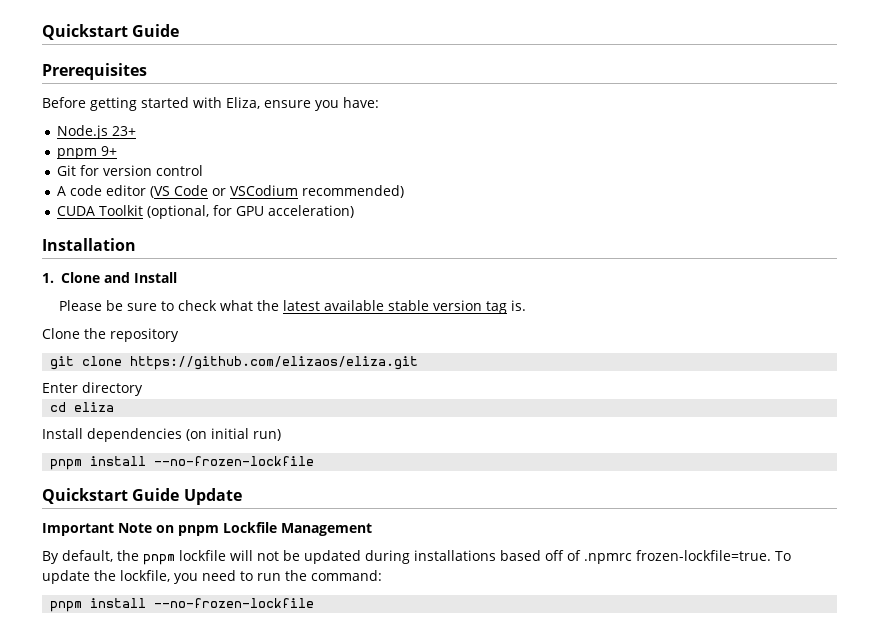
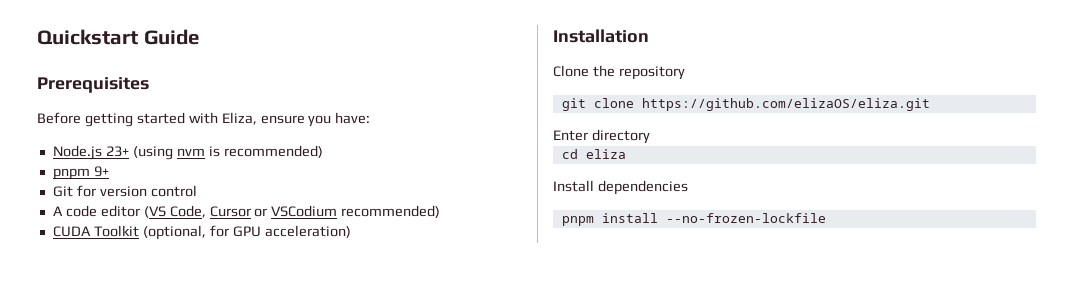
- Node.js 23+
+ Node.js 23+ (using nvm is recommended)
- A code editor (VS Code or VSCodium recommended)
+ A code editor (VS Code, Cursor or VSCodium recommended)
- 1. Clone and Install
- Please be sure to check what the latest available stable version tag is.
- git clone https://github.com/elizaos/eliza.git
+ git clone https://github.com/elizaOS/eliza.git
- Install dependencies (on initial run)
- pnpm install --no-frozen-lockfile
- Quickstart Guide Update
- Important Note on pnpm Lockfile Management
- By default, the pnpm lockfile will not be updated during installations based off of .npmrc frozen-lockfile=true. To update the lockfile, you need to run the command:
+ Install dependencies

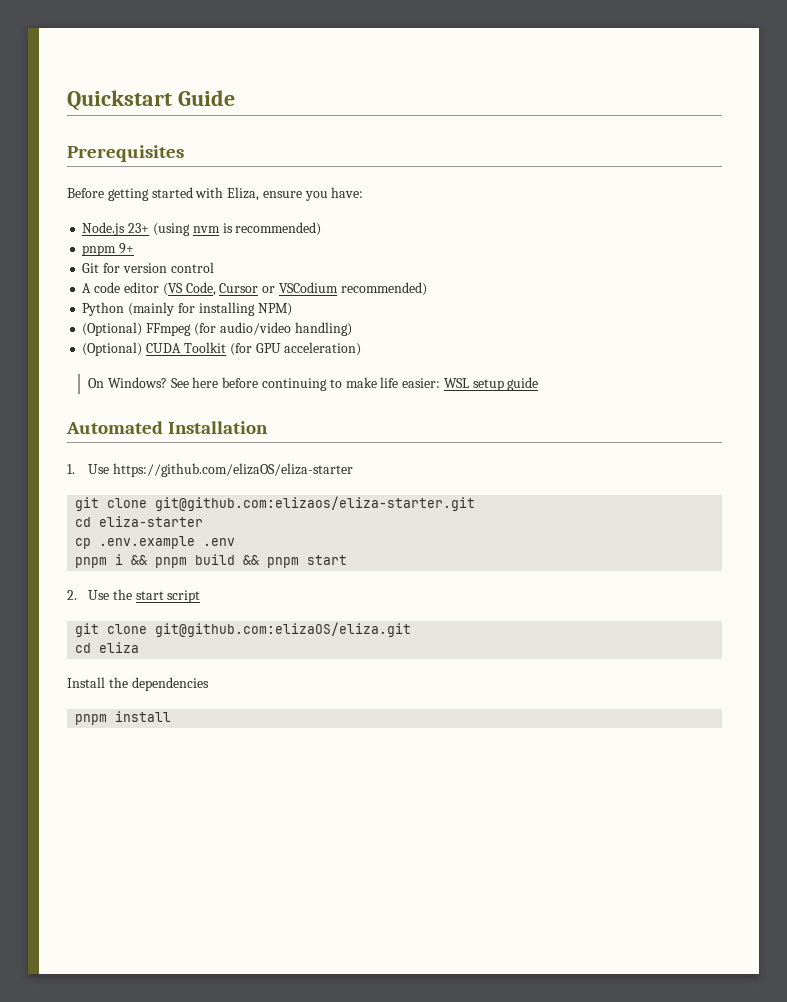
- CUDA Toolkit (optional, for GPU acceleration)
- Installation
- Clone the repository
- git clone https://github.com/elizaOS/eliza.git
- Enter directory
+ Python (mainly for installing NPM)
+ (Optional) FFmpeg (for audio/video handling)
+ (Optional) CUDA Toolkit (for GPU acceleration)
+ On Windows? See here before continuing to make life easier: WSL setup guide
+ Automated Installation
+ 1. Use https://github.com/elizaOS/eliza-starter
+ git clone git@github.com:elizaos/eliza-starter.git
+ cd eliza-starter
+ cp .env.example .env
+ pnpm i && pnpm build && pnpm start
+ 2. Use the start script
+ git clone git@github.com:elizaOS/eliza.git
- Install dependencies
+ Install the dependencies
- pnpm install --no-frozen-lockfile
+ pnpm install

